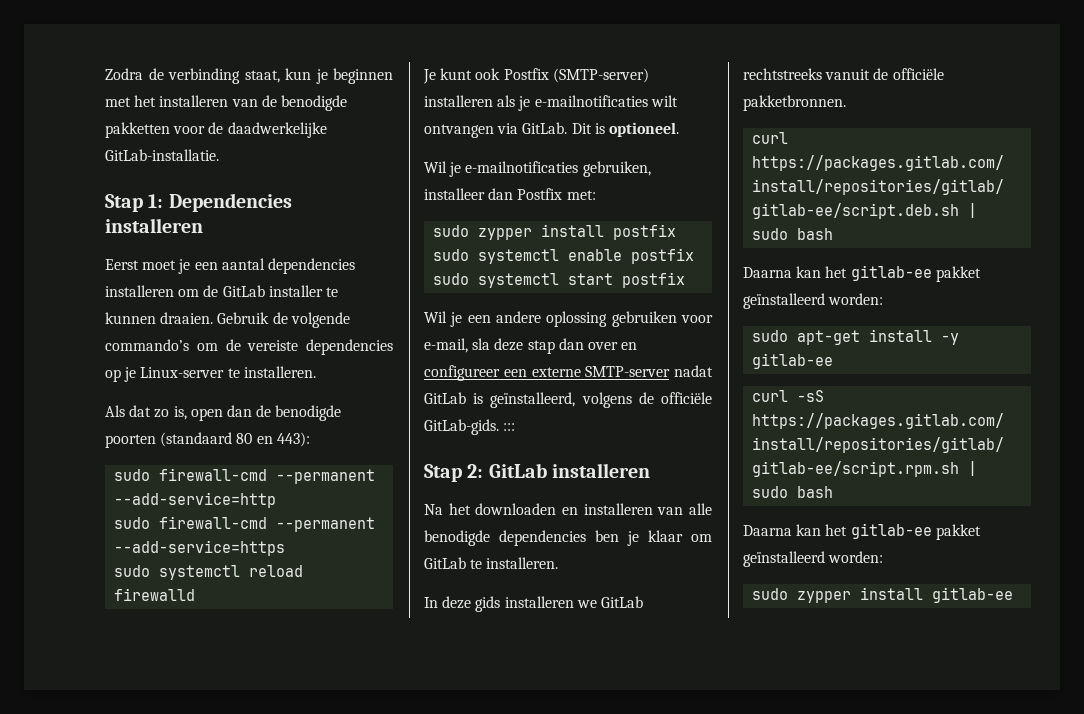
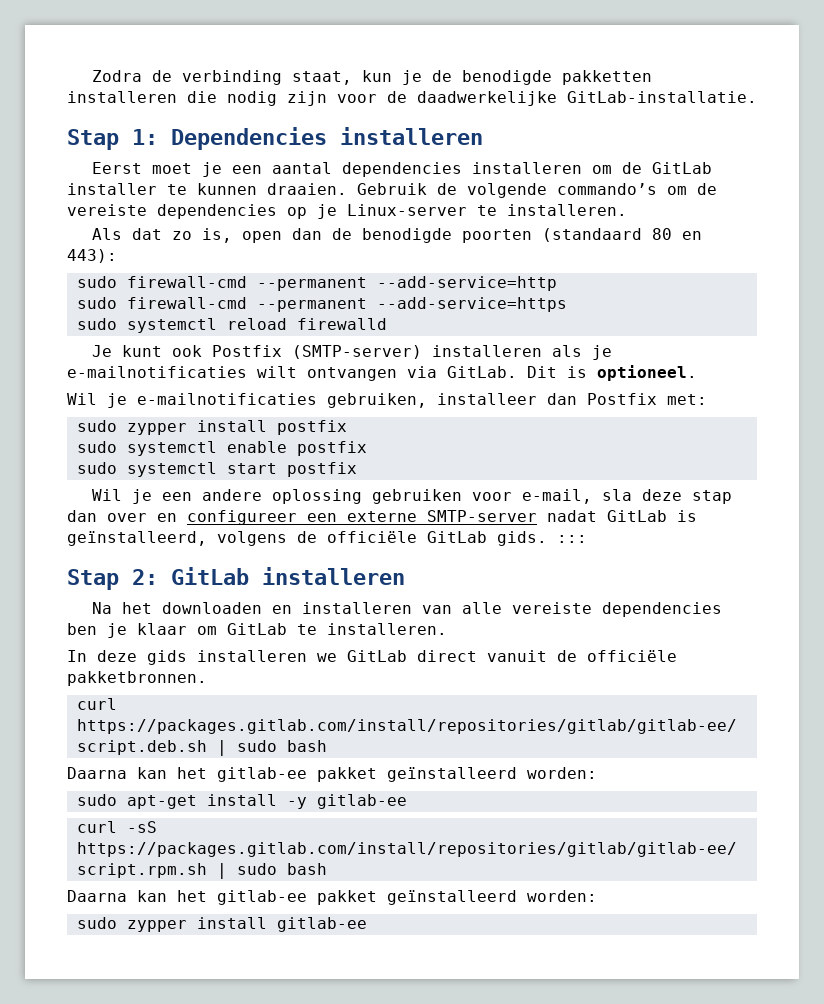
- Zodra de verbinding staat, kun je beginnen met het installeren van de benodigde pakketten voor de daadwerkelijke GitLab-installatie.
+ Zodra de verbinding staat, kun je de benodigde pakketten installeren die nodig zijn voor de daadwerkelijke GitLab-installatie.
- Wil je een andere oplossing gebruiken voor e-mail, sla deze stap dan over en configureer een externe SMTP-server nadat GitLab is geïnstalleerd, volgens de officiële GitLab-gids. :::
+ Wil je een andere oplossing gebruiken voor e-mail, sla deze stap dan over en configureer een externe SMTP-server nadat GitLab is geïnstalleerd, volgens de officiële GitLab gids. :::
- Na het downloaden en installeren van alle benodigde dependencies ben je klaar om GitLab te installeren.
+ Na het downloaden en installeren van alle vereiste dependencies ben je klaar om GitLab te installeren.
- In deze gids installeren we GitLab rechtstreeks vanuit de officiële pakketbronnen.
+ In deze gids installeren we GitLab direct vanuit de officiële pakketbronnen.

